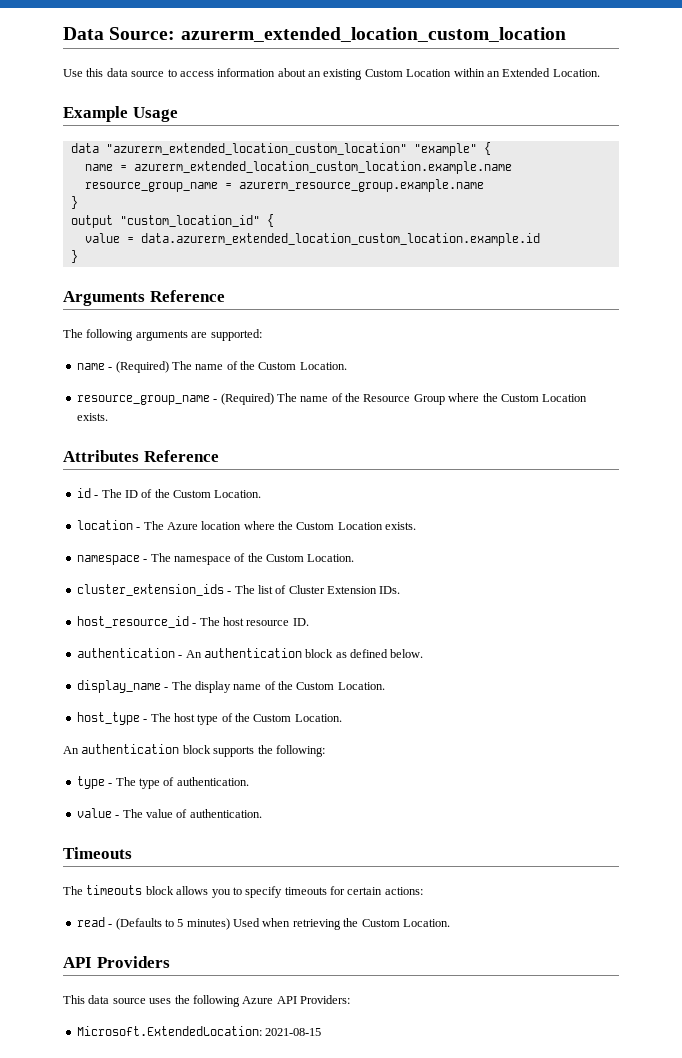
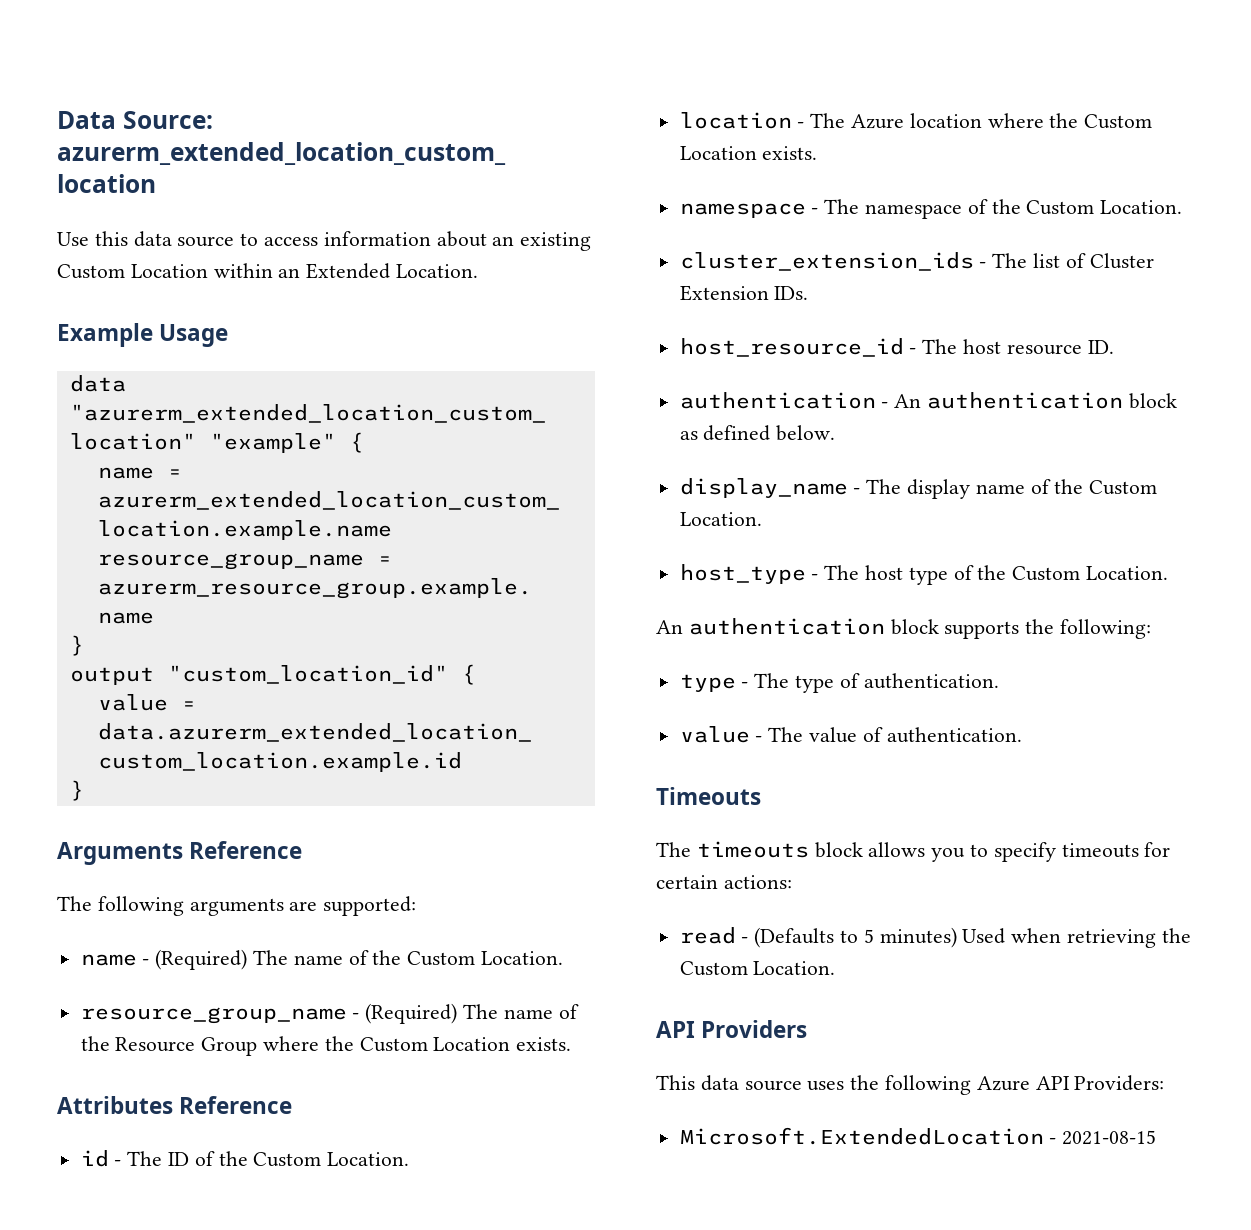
- Microsoft.ExtendedLocation: 2021-08-15
+ Microsoft.ExtendedLocation - 2021-08-15

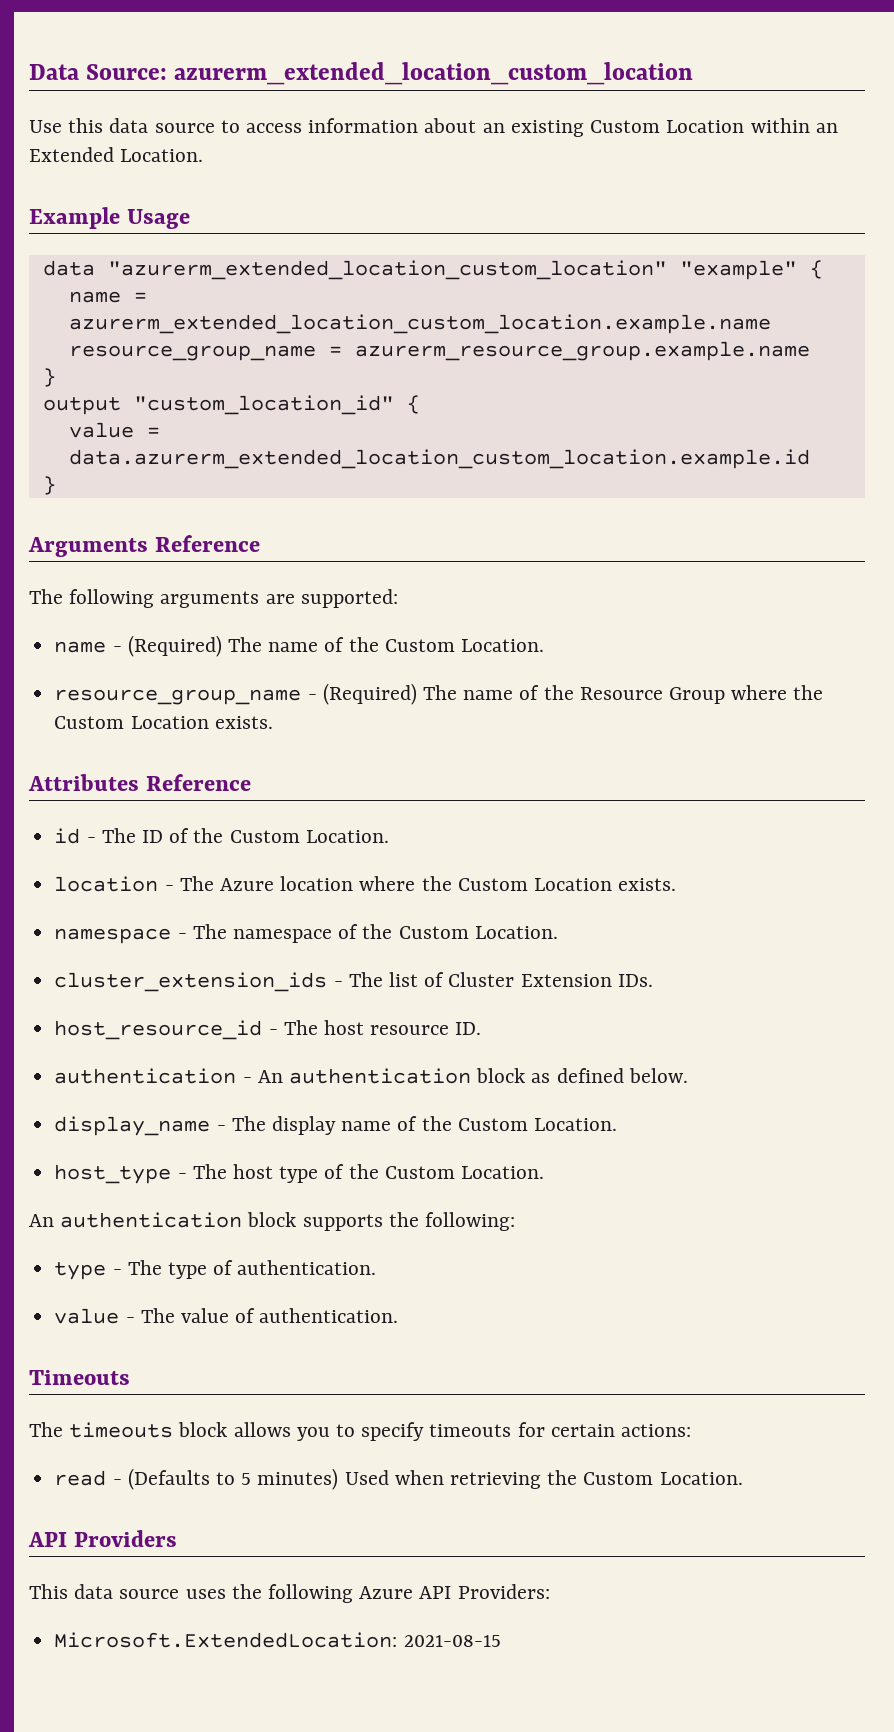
- Microsoft.ExtendedLocation - 2021-08-15
+ Microsoft.ExtendedLocation: 2021-08-15

